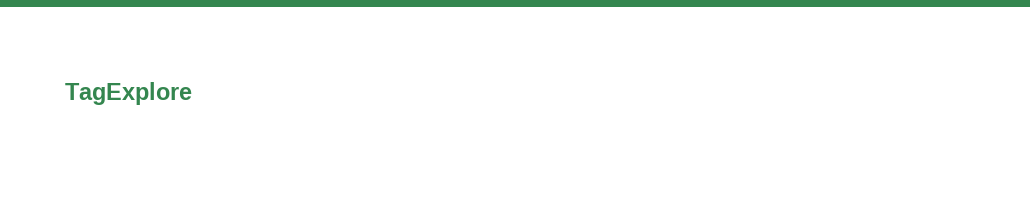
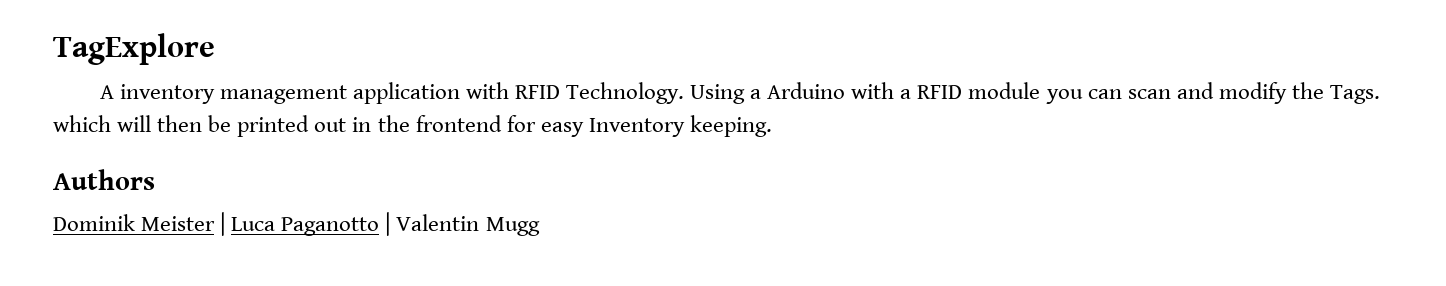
+ A inventory management application with RFID Technology. Using a Arduino with a RFID module you can scan and modify the Tags. which will then be printed out in the frontend for easy Inventory keeping.
+ Authors
+ Dominik Meister | Luca Paganotto | Valentin Mugg

